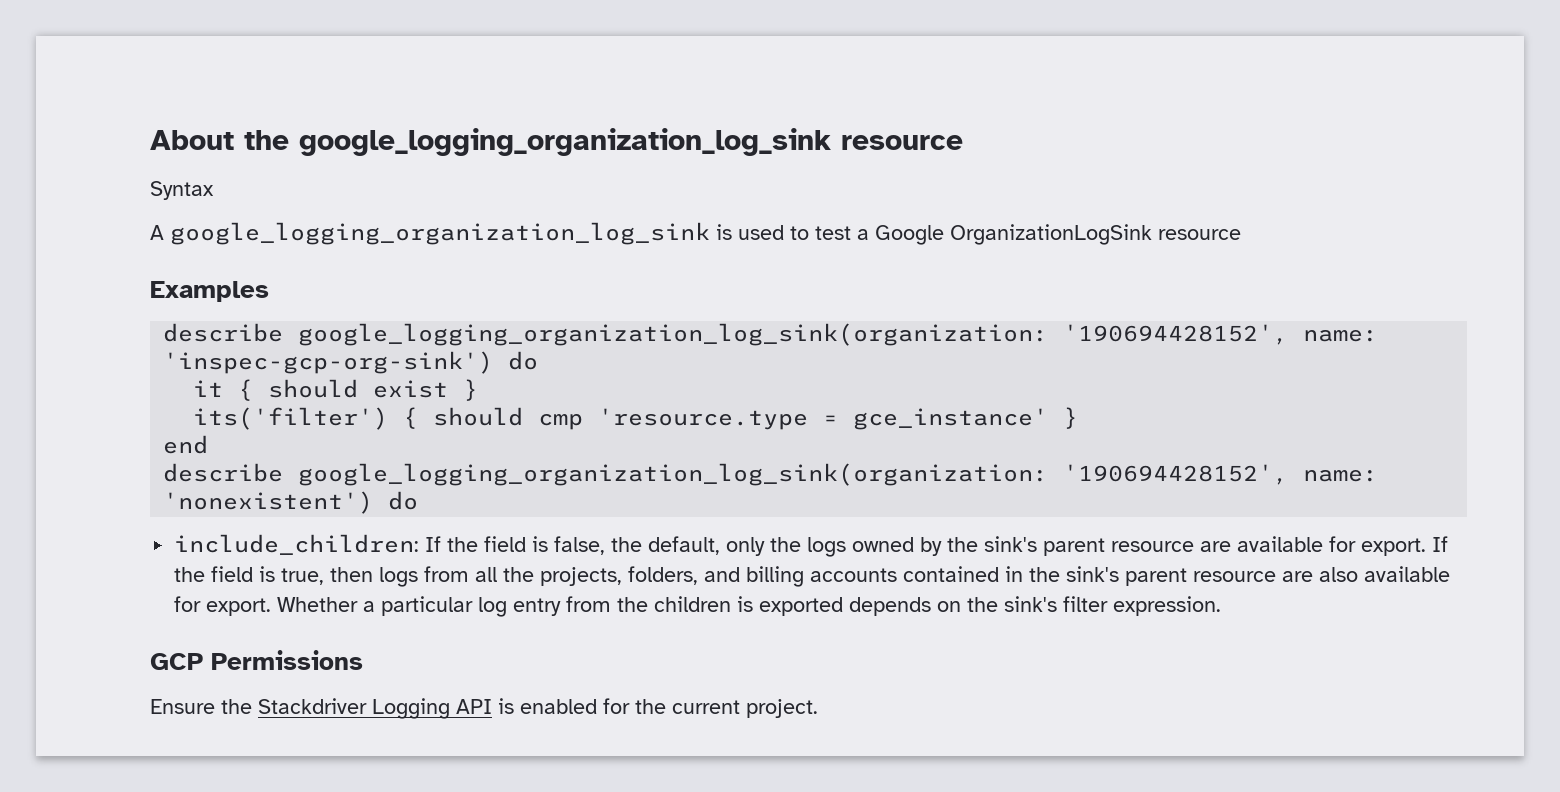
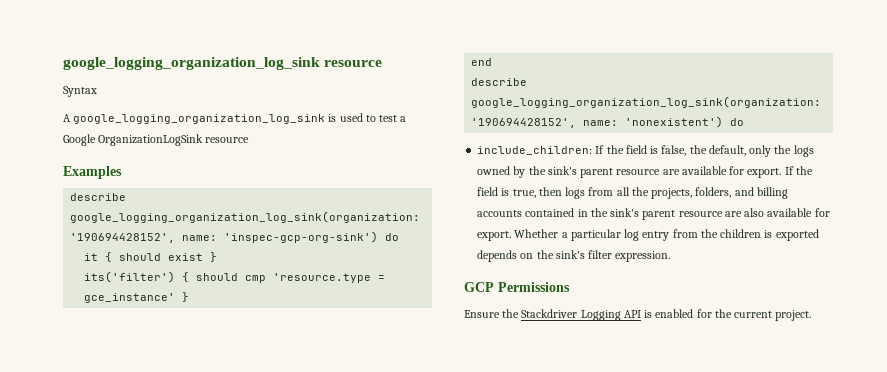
- About the google_logging_organization_log_sink resource
+ google_logging_organization_log_sink resource

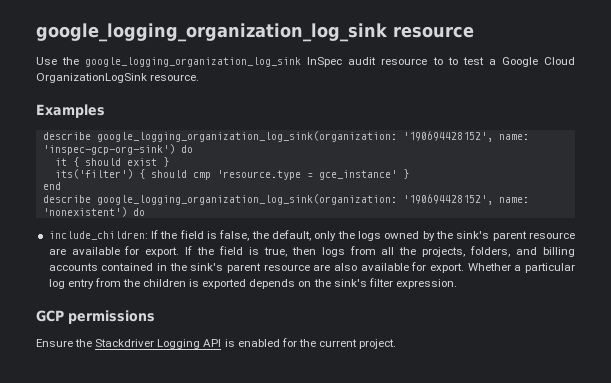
- Syntax
- A google_logging_organization_log_sink is used to test a Google OrganizationLogSink resource
+ Use the google_logging_organization_log_sink InSpec audit resource to to test a Google Cloud OrganizationLogSink resource.
- GCP Permissions
+ GCP permissions

